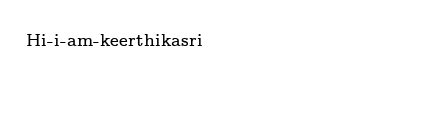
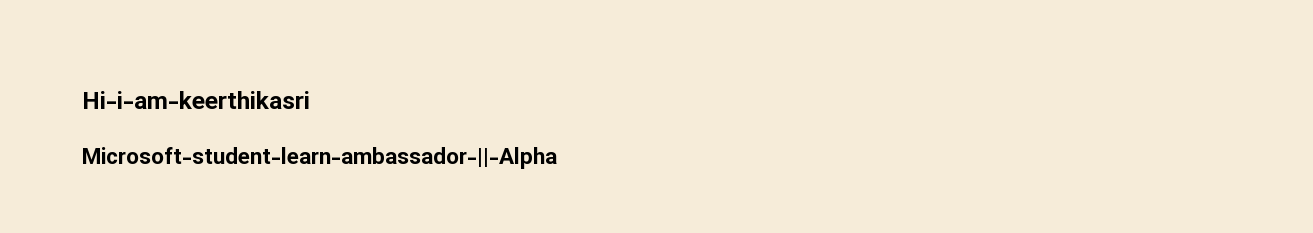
+ Microsoft-student-learn-ambassador-||-Alpha

